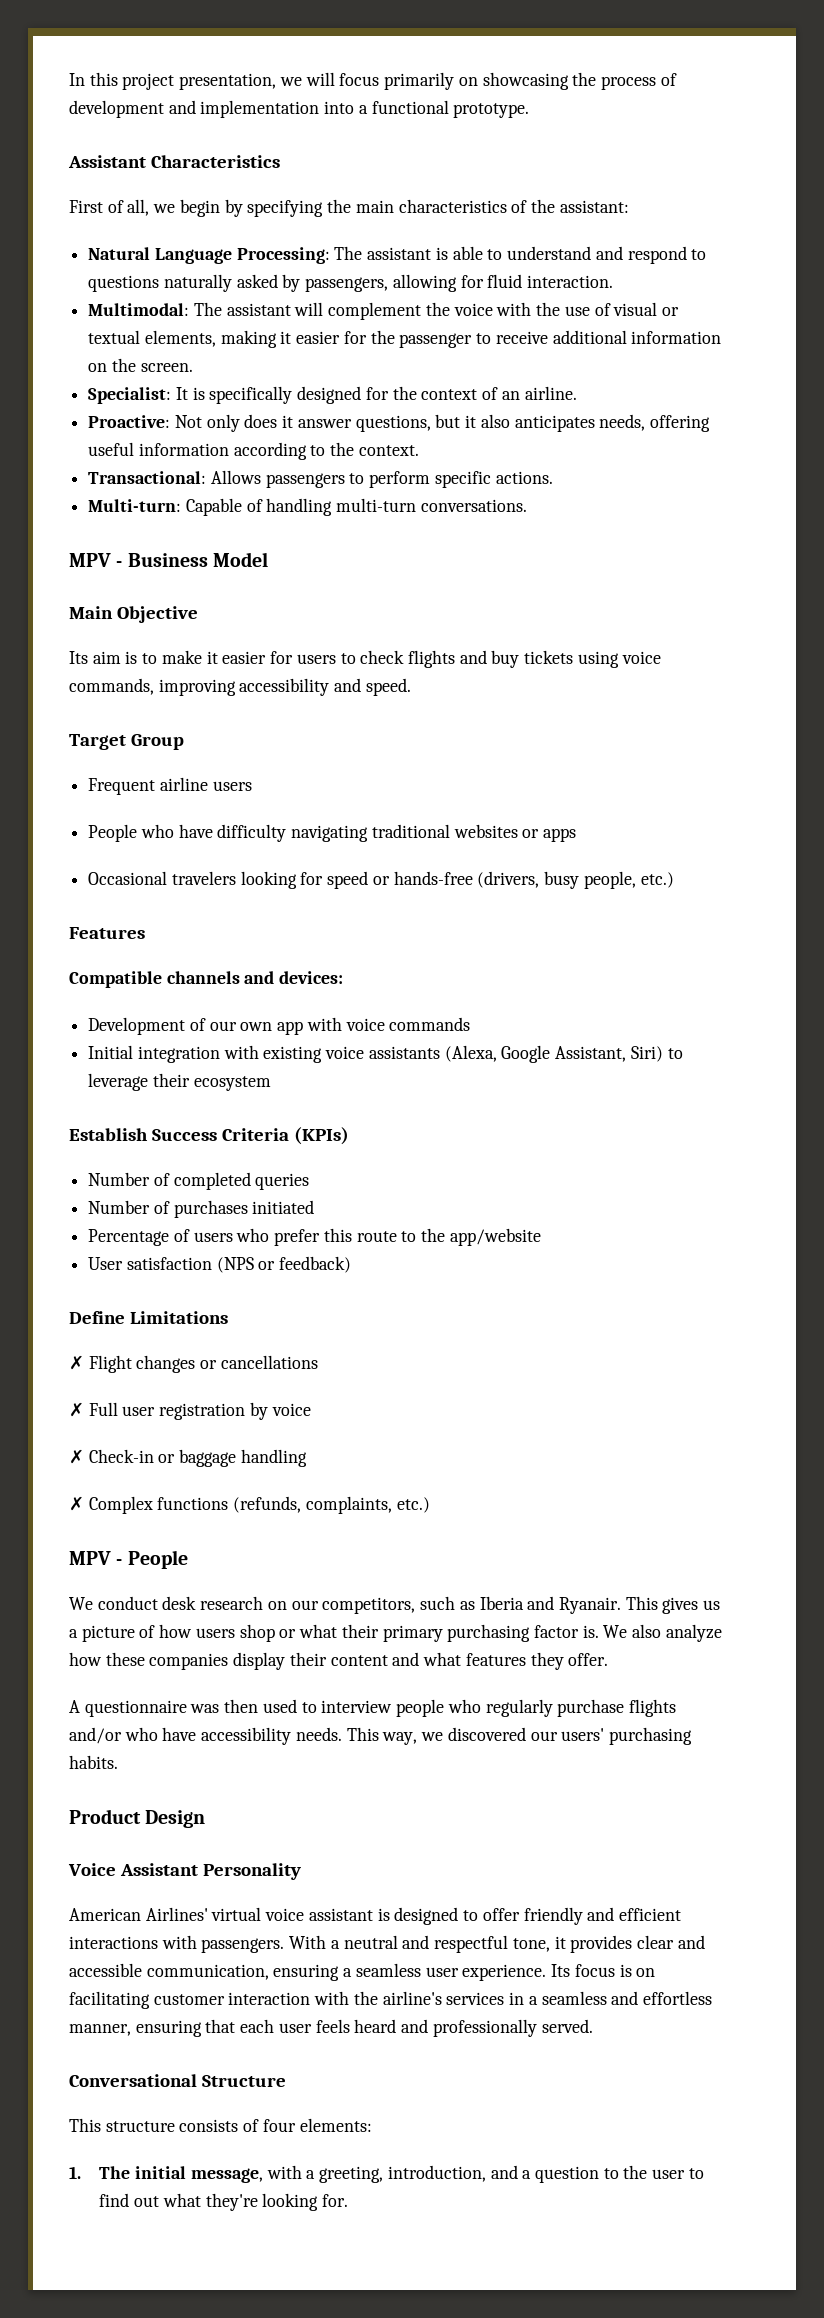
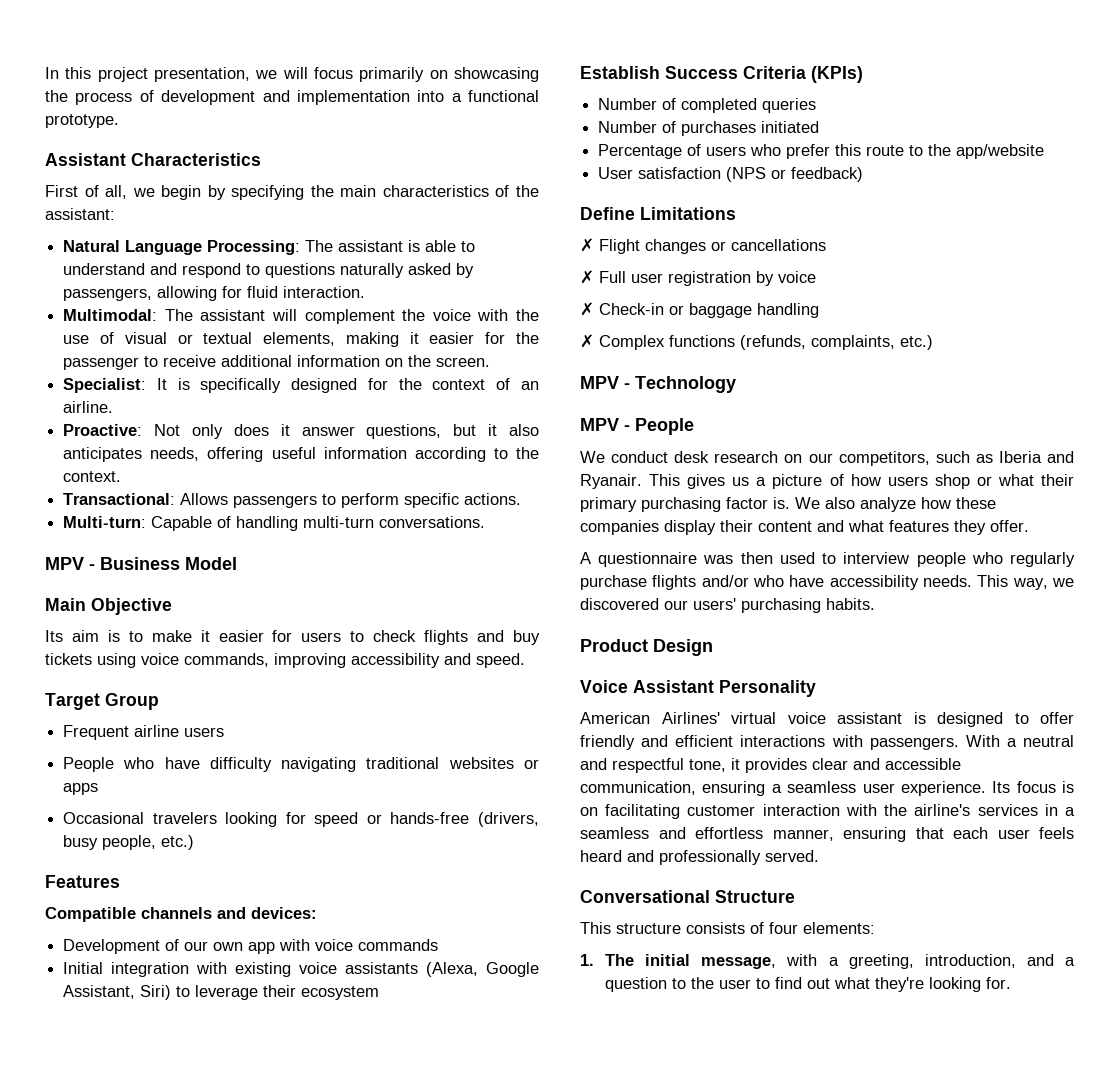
+ MPV - Technology

